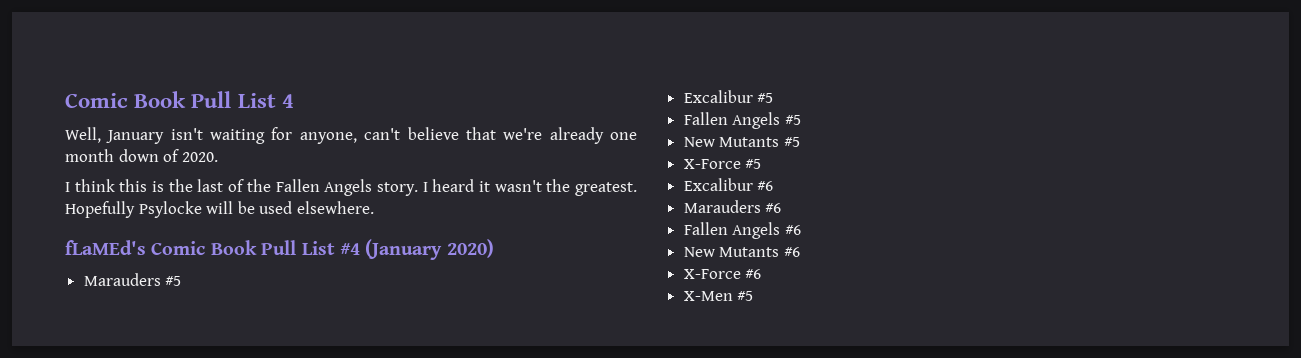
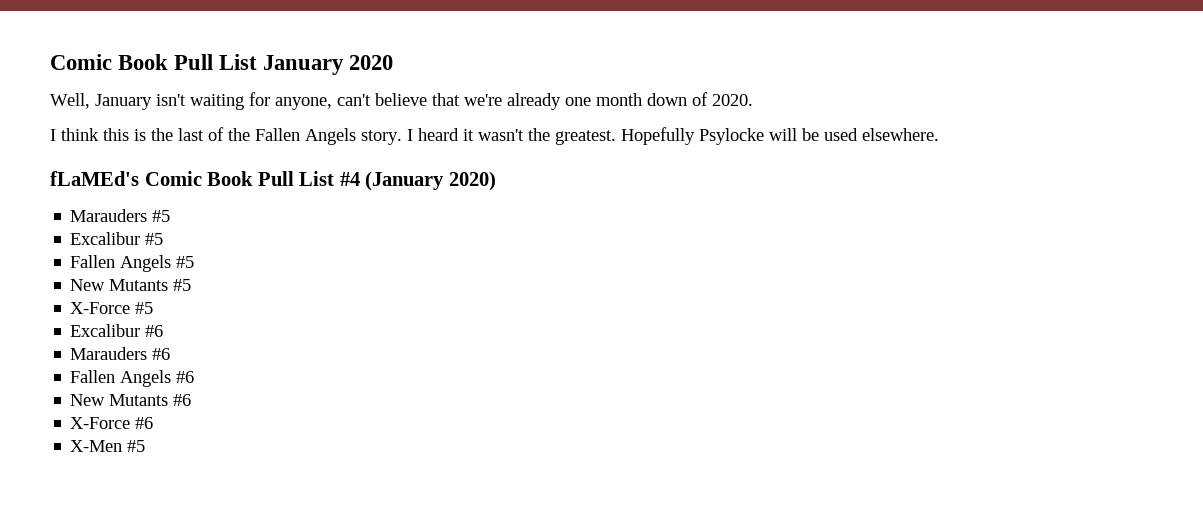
- Comic Book Pull List 4
+ Comic Book Pull List January 2020

